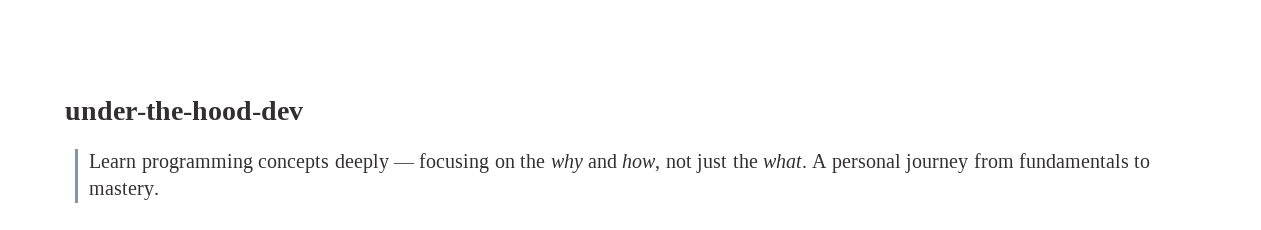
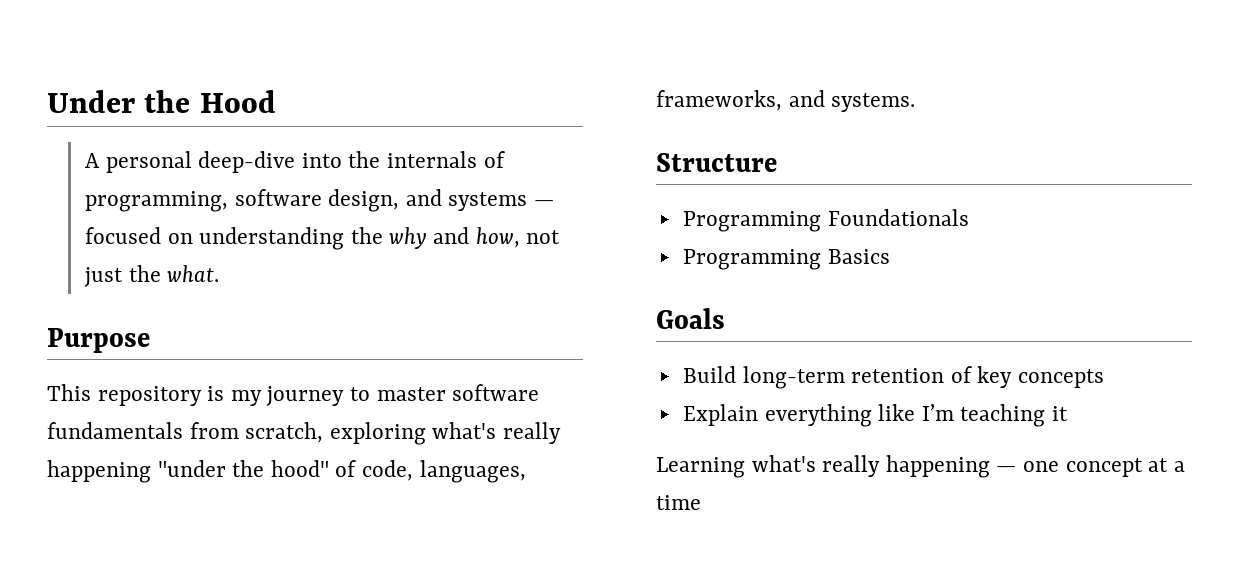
- under-the-hood-dev
- Learn programming concepts deeply — focusing on the why and how, not just the what. A personal journey from fundamentals to mastery.
+ Under the Hood
+ A personal deep-dive into the internals of programming, software design, and systems — focused on understanding the why and how, not just the what.
+ Purpose
+ This repository is my journey to master software fundamentals from scratch, exploring what's really happening "under the hood" of code, languages, frameworks, and systems.
+ Structure
+ Programming Foundationals
+ Programming Basics
+ Goals
+ Build long-term retention of key concepts
+ Explain everything like I’m teaching it
+ Learning what's really happening — one concept at a time

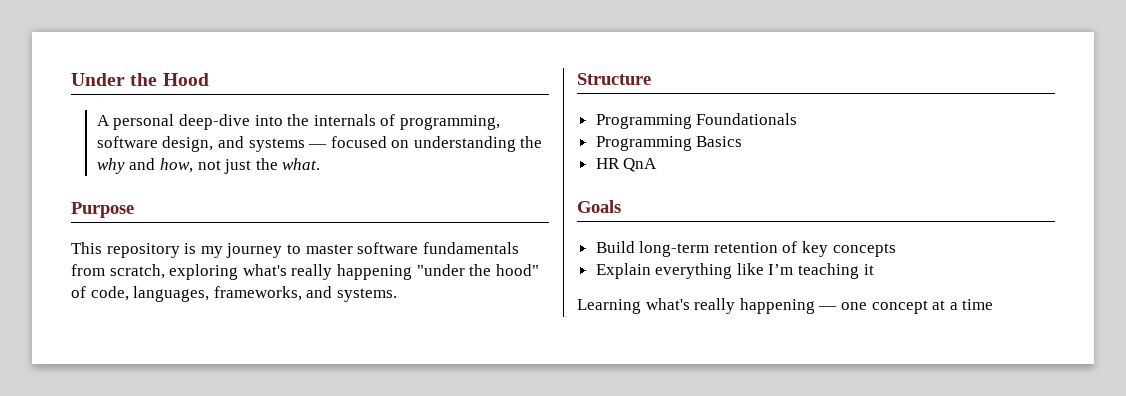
+ HR QnA

